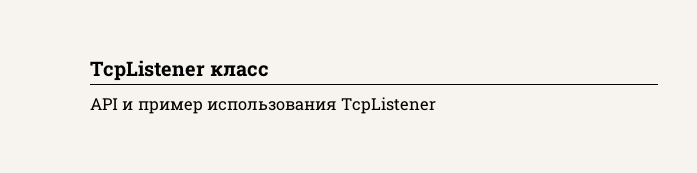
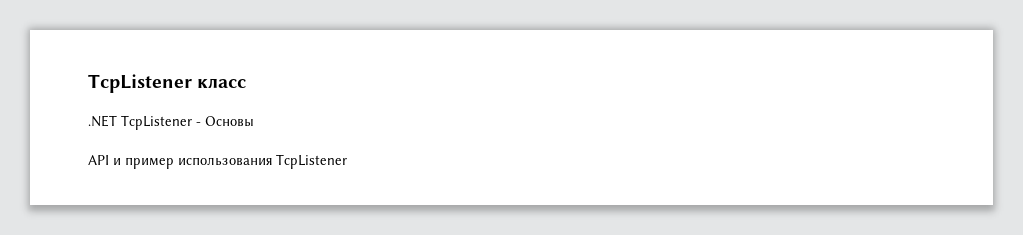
+ .NET TcpListener - Основы

